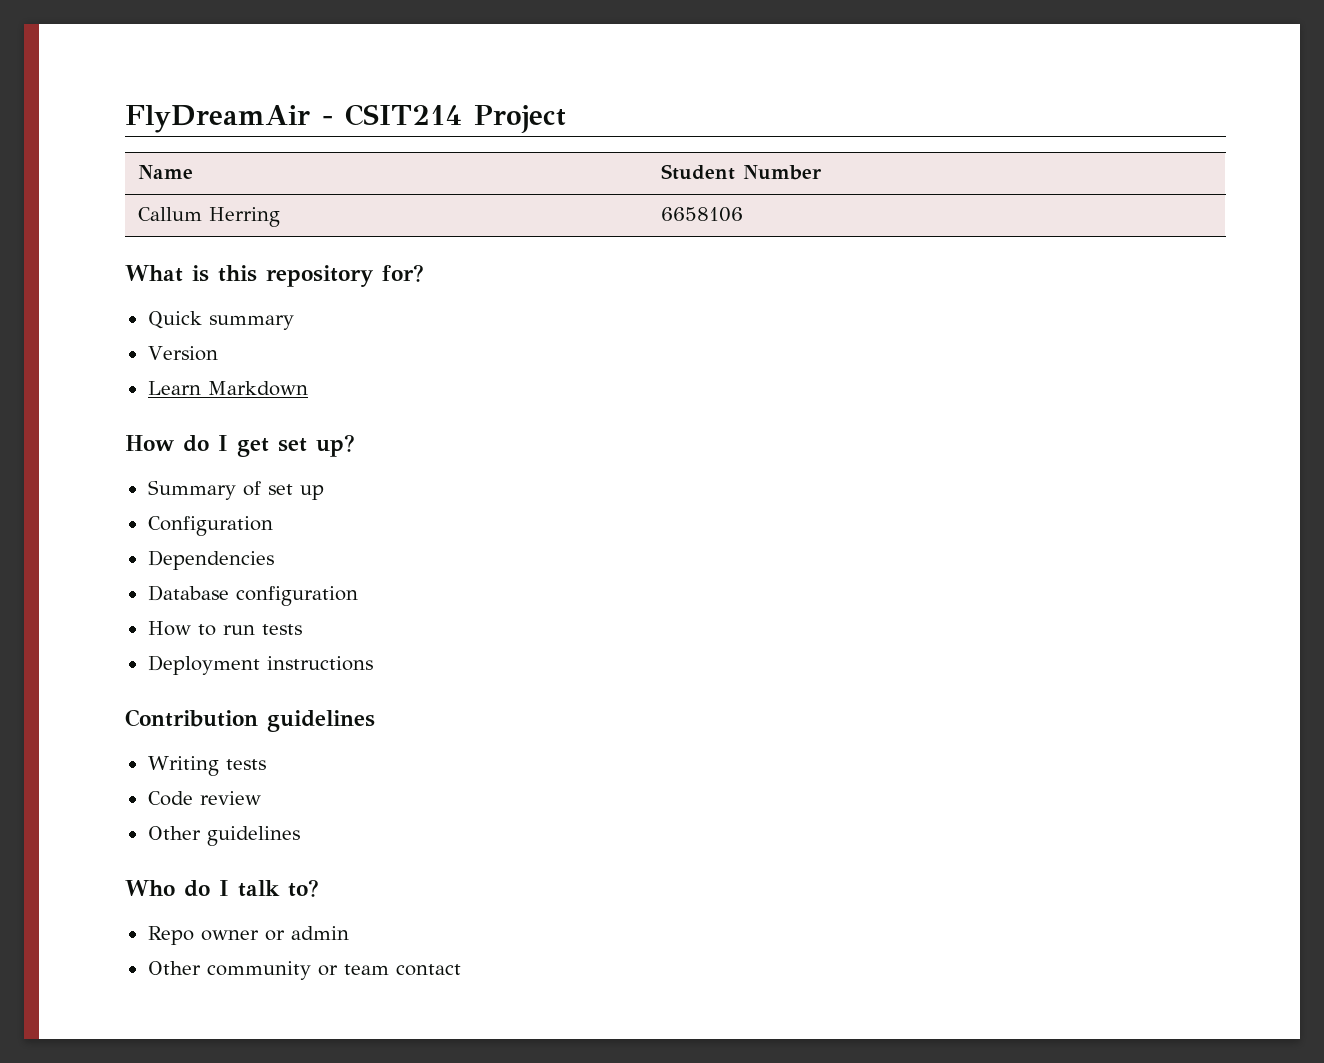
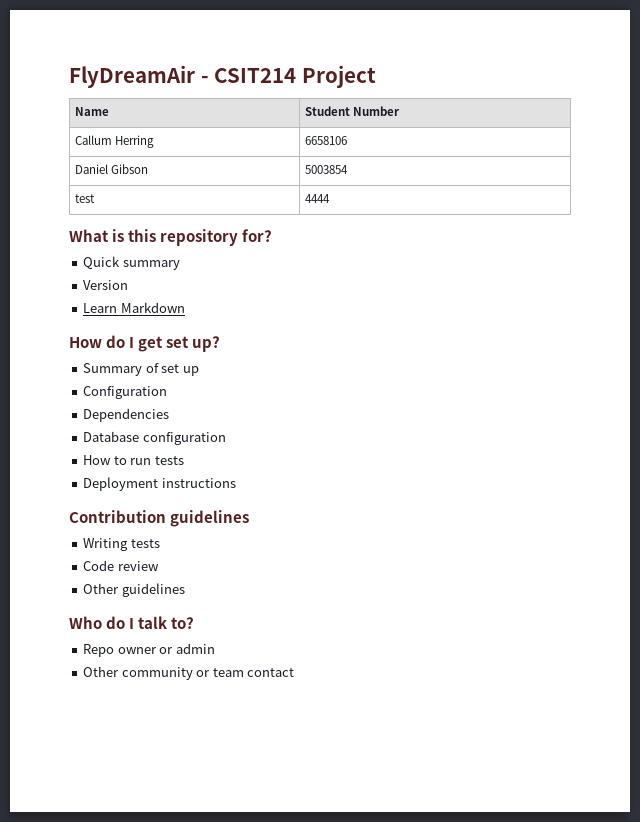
+ Daniel Gibson | 5003854
+ test | 4444

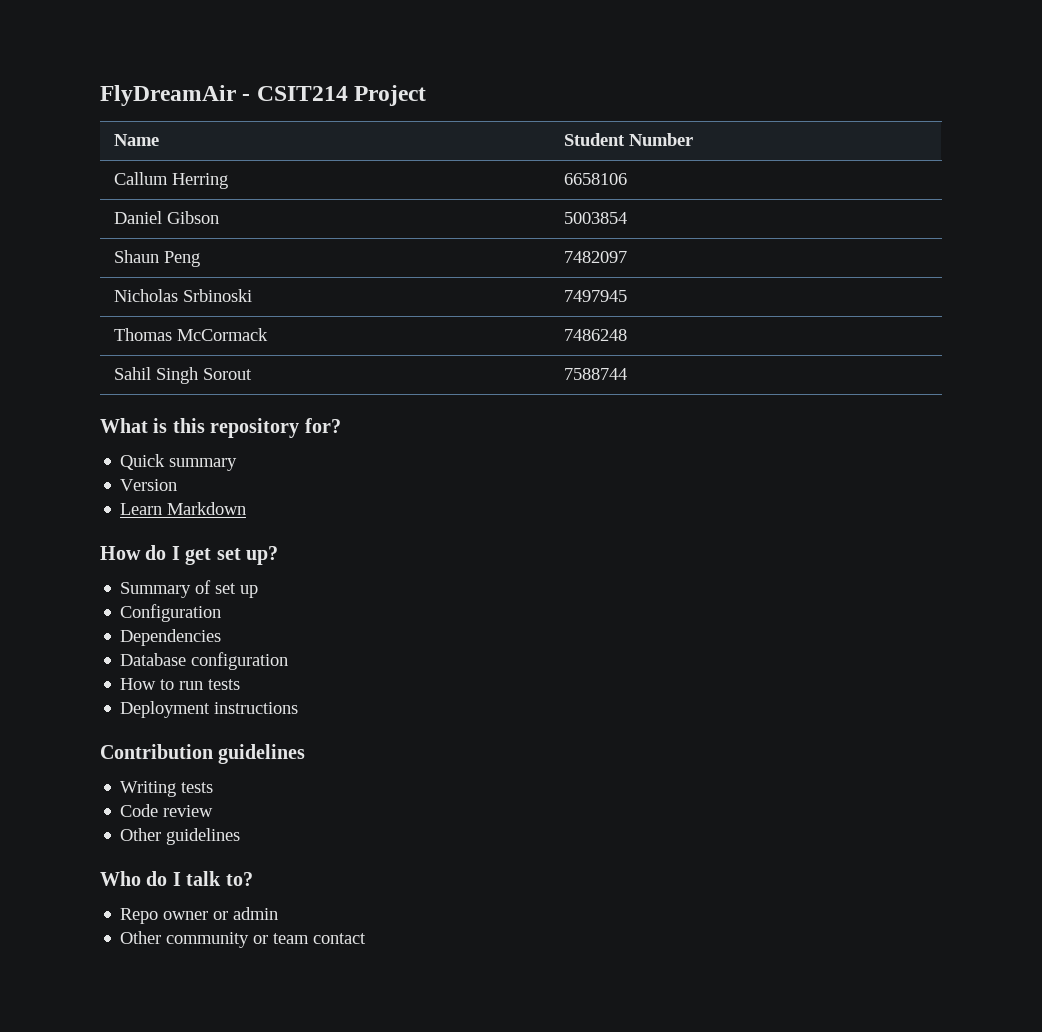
- test | 4444
+ Shaun Peng | 7482097
+ Nicholas Srbinoski | 7497945
+ Thomas McCormack | 7486248
+ Sahil Singh Sorout | 7588744

